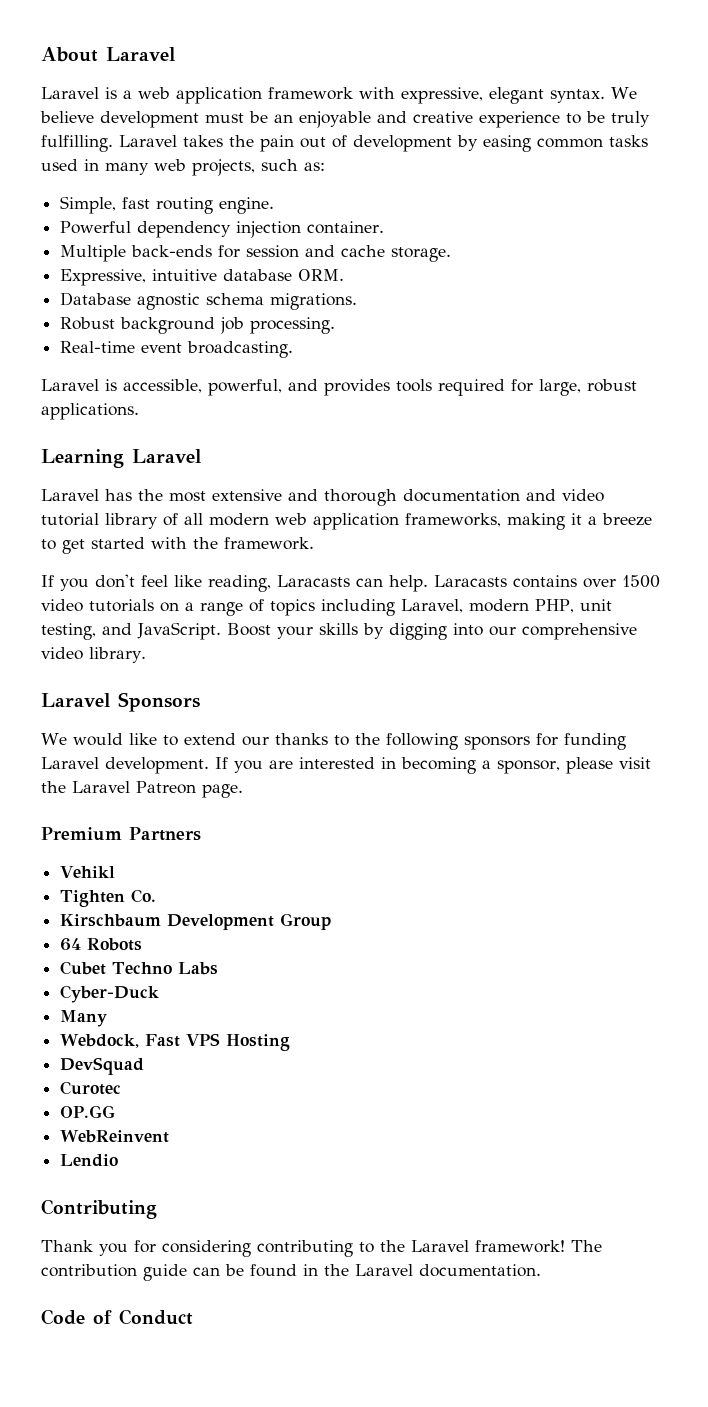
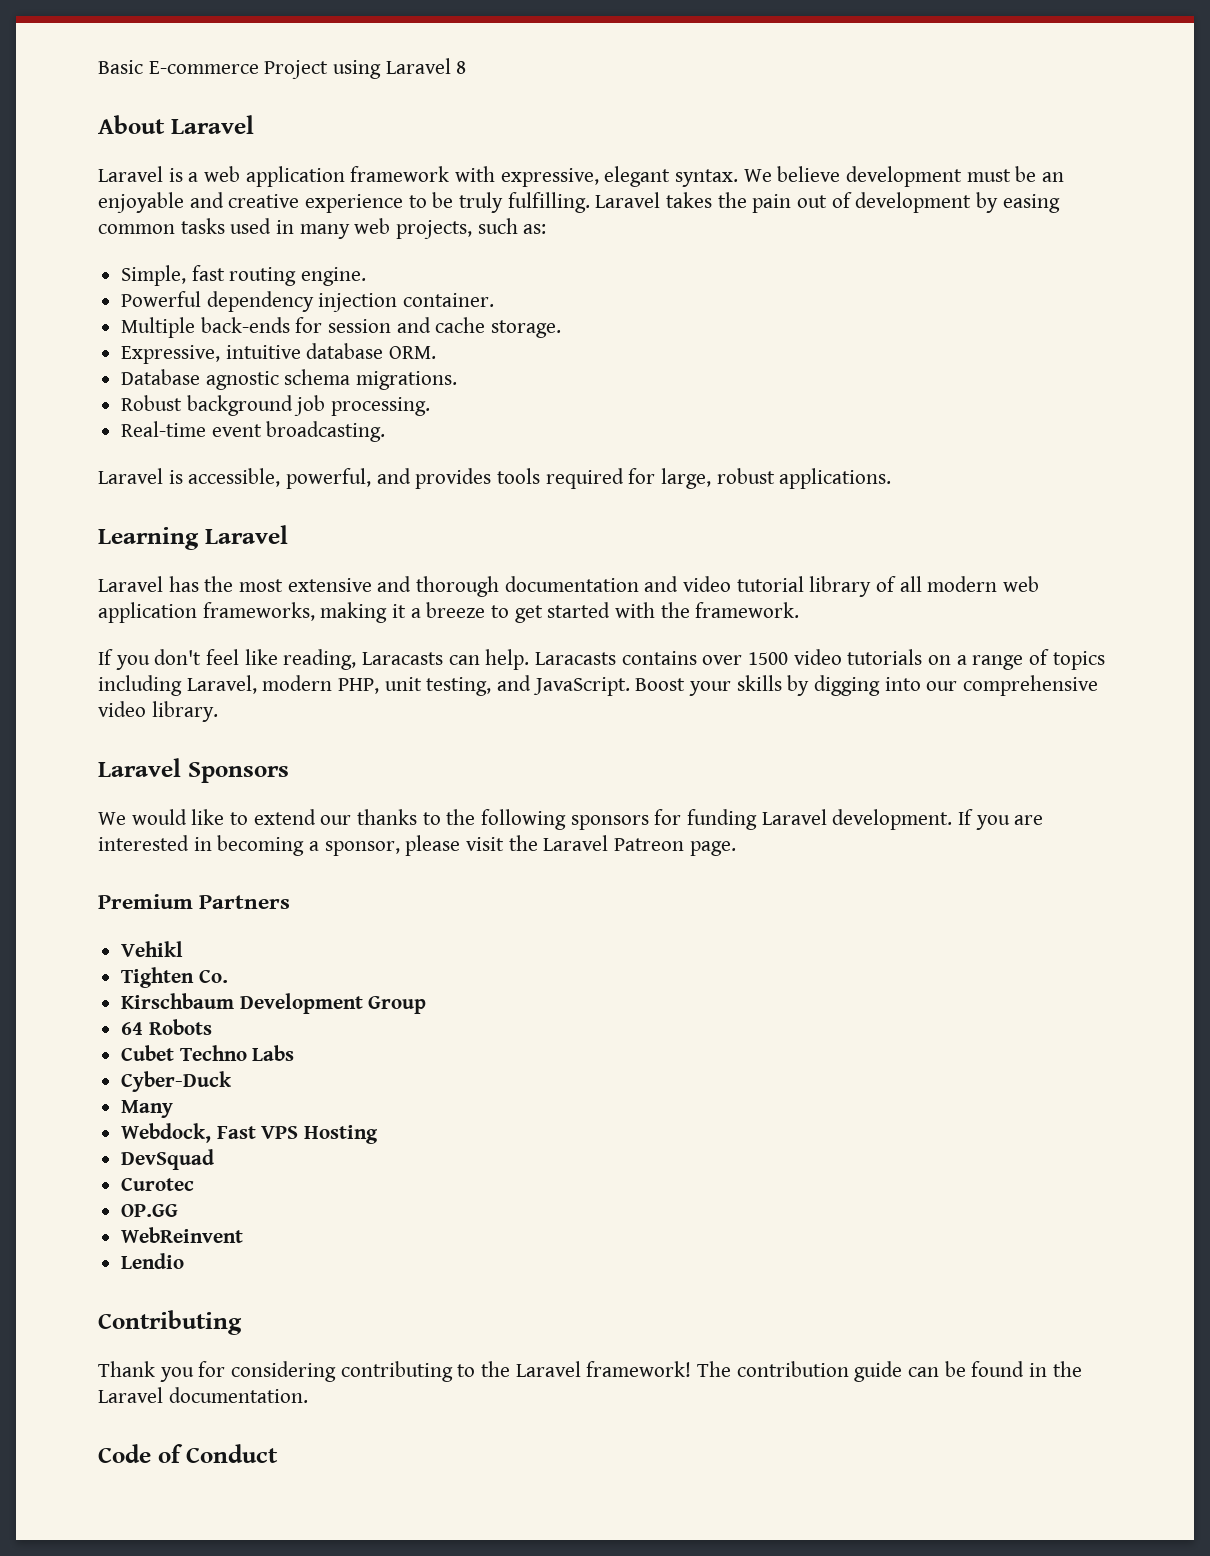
+ Basic E-commerce Project using Laravel 8

